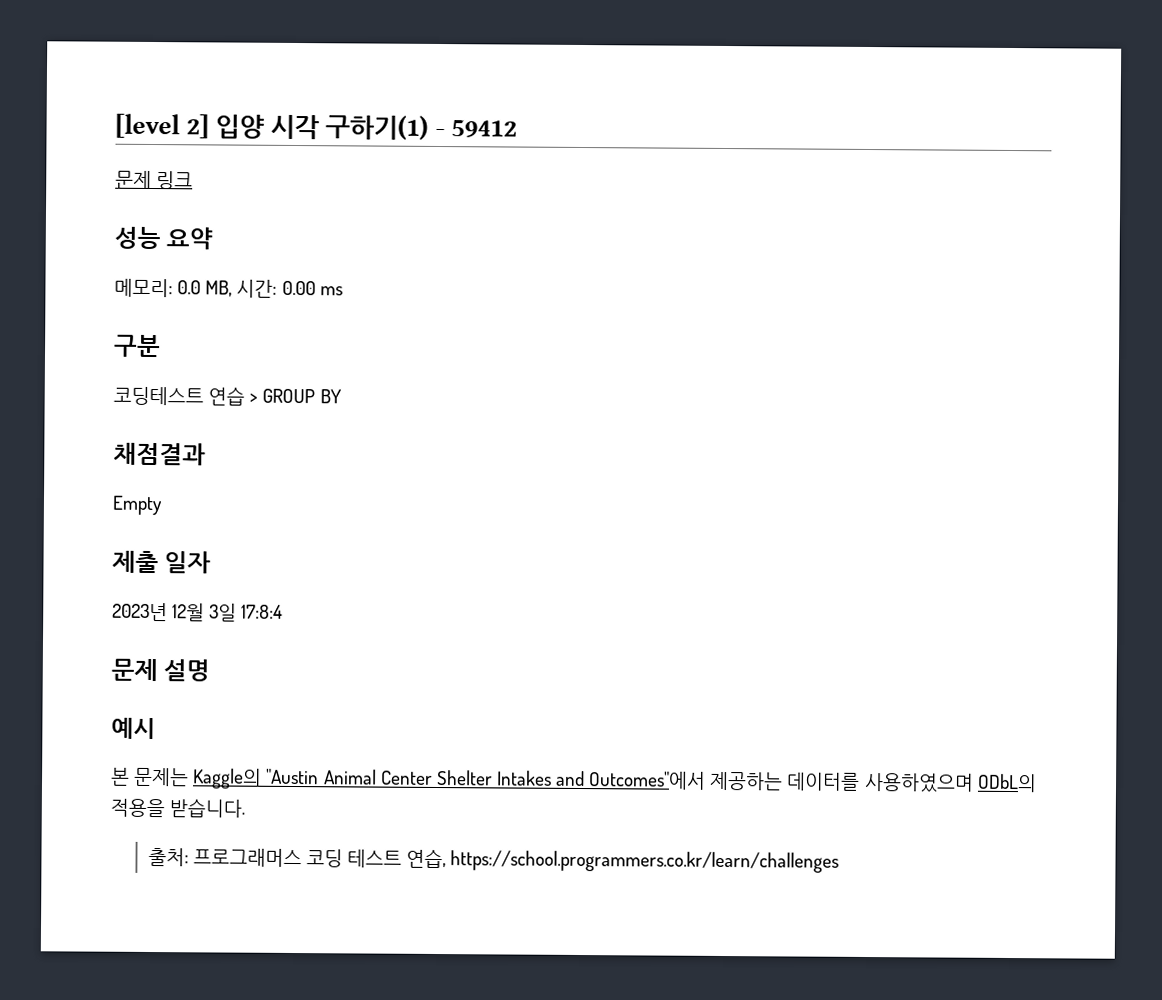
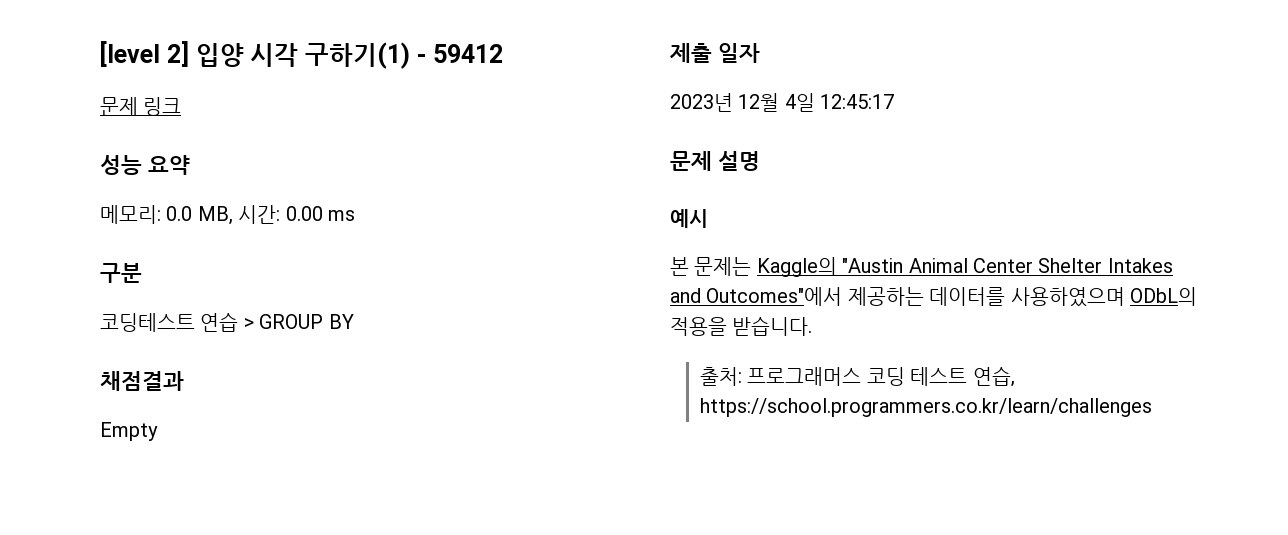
- 2023년 12월 3일 17:8:4
+ 2023년 12월 4일 12:45:17

